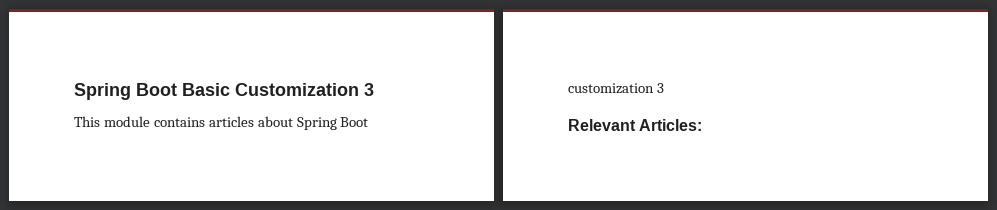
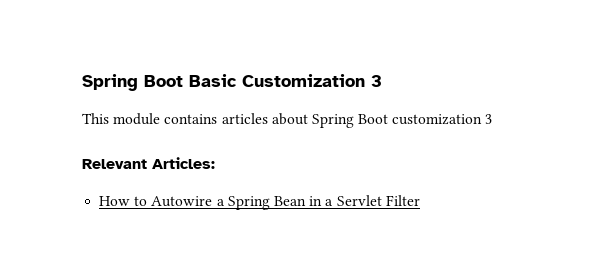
+ How to Autowire a Spring Bean in a Servlet Filter

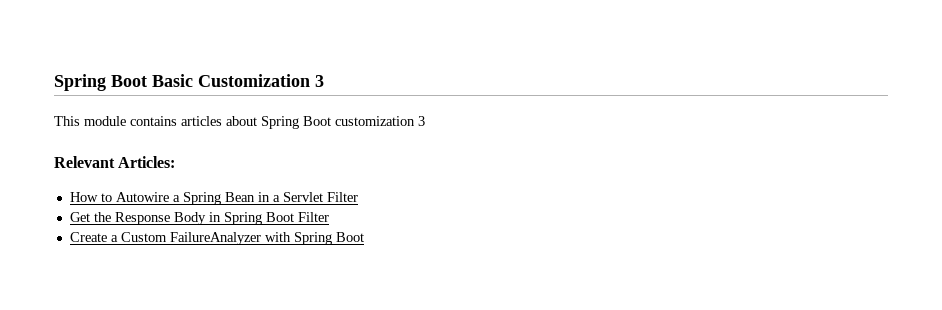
+ Get the Response Body in Spring Boot Filter
+ Create a Custom FailureAnalyzer with Spring Boot

